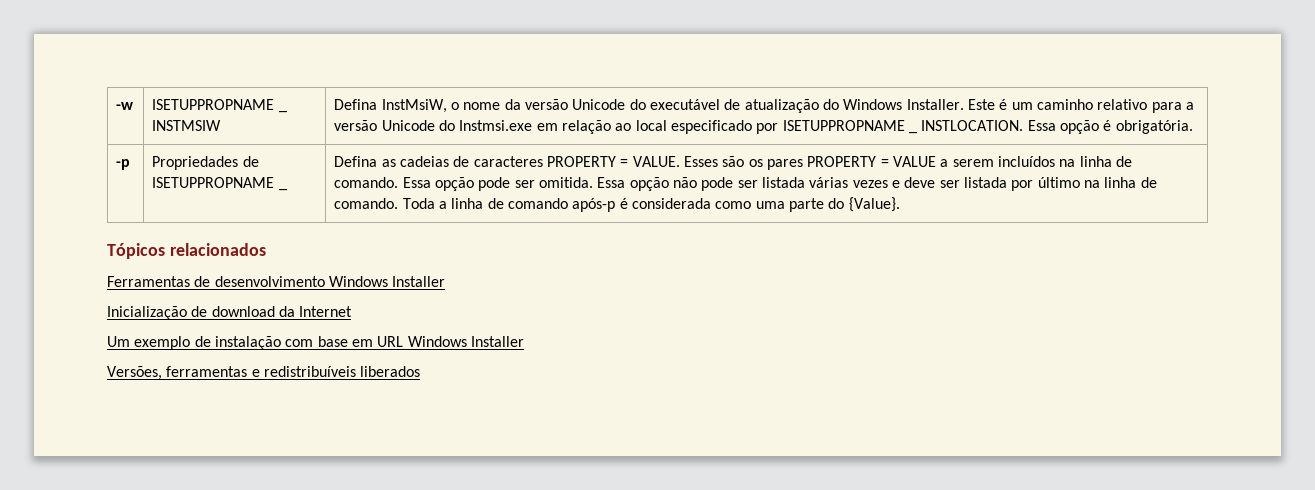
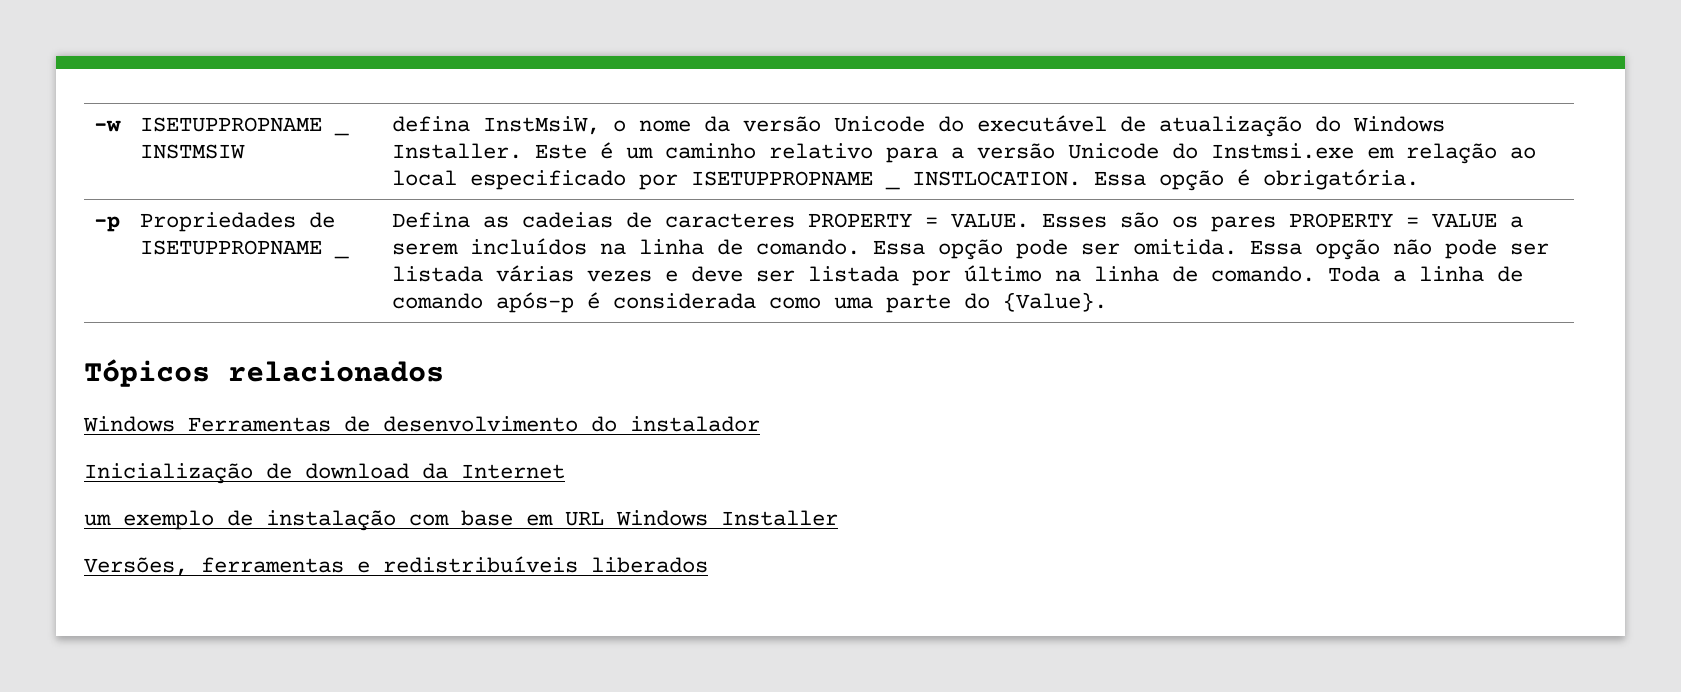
- Defina InstMsiW, o nome da versão Unicode do executável de atualização do Windows Installer.
+ defina InstMsiW, o nome da versão Unicode do executável de atualização do Windows Installer.
- Ferramentas de desenvolvimento Windows Installer
+ Windows Ferramentas de desenvolvimento do instalador
- Um exemplo de instalação com base em URL Windows Installer
+ um exemplo de instalação com base em URL Windows Installer

